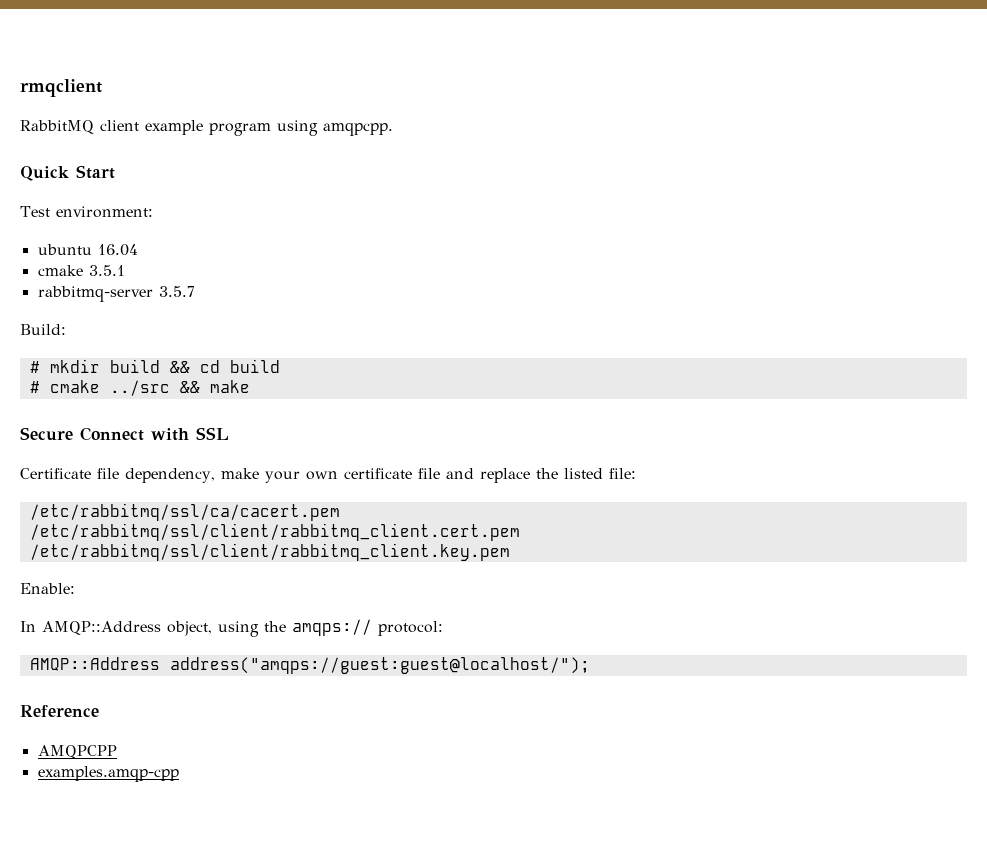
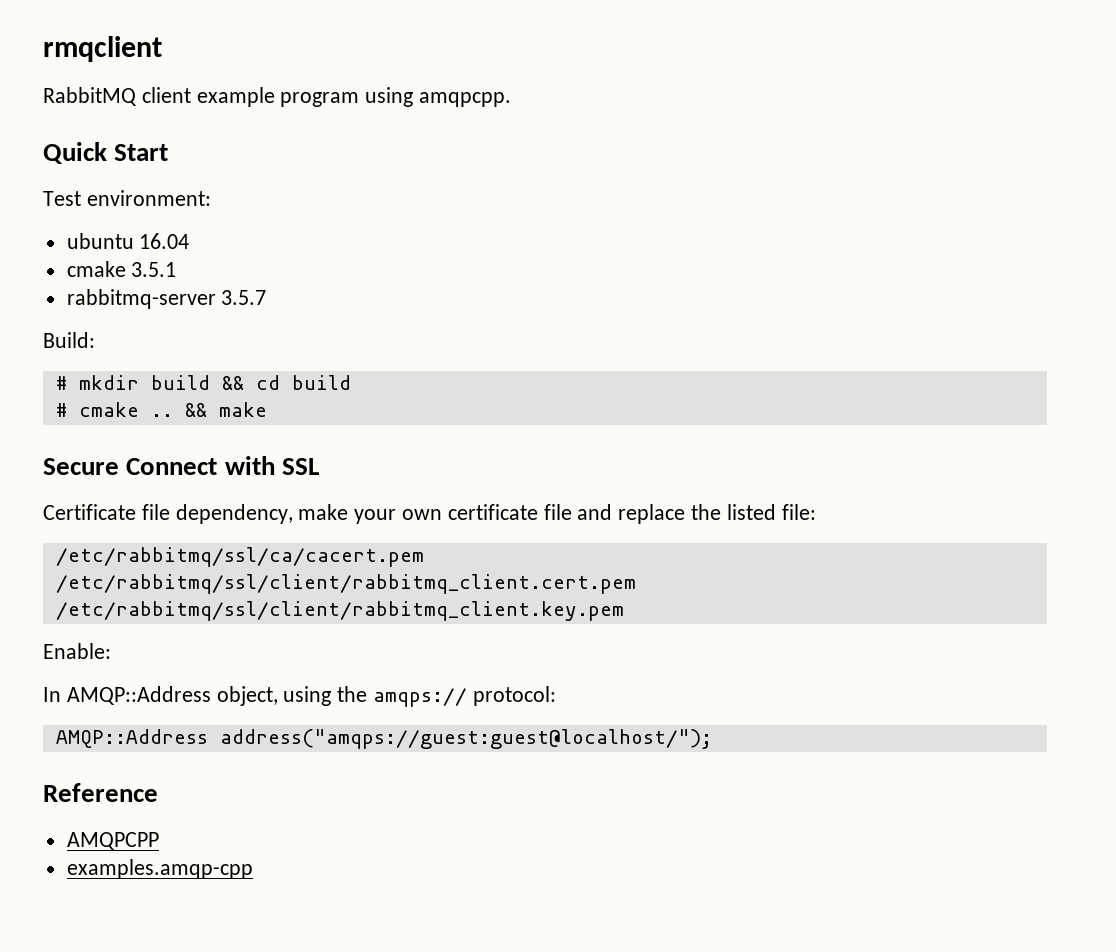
- # cmake ../src && make
+ # cmake .. && make

